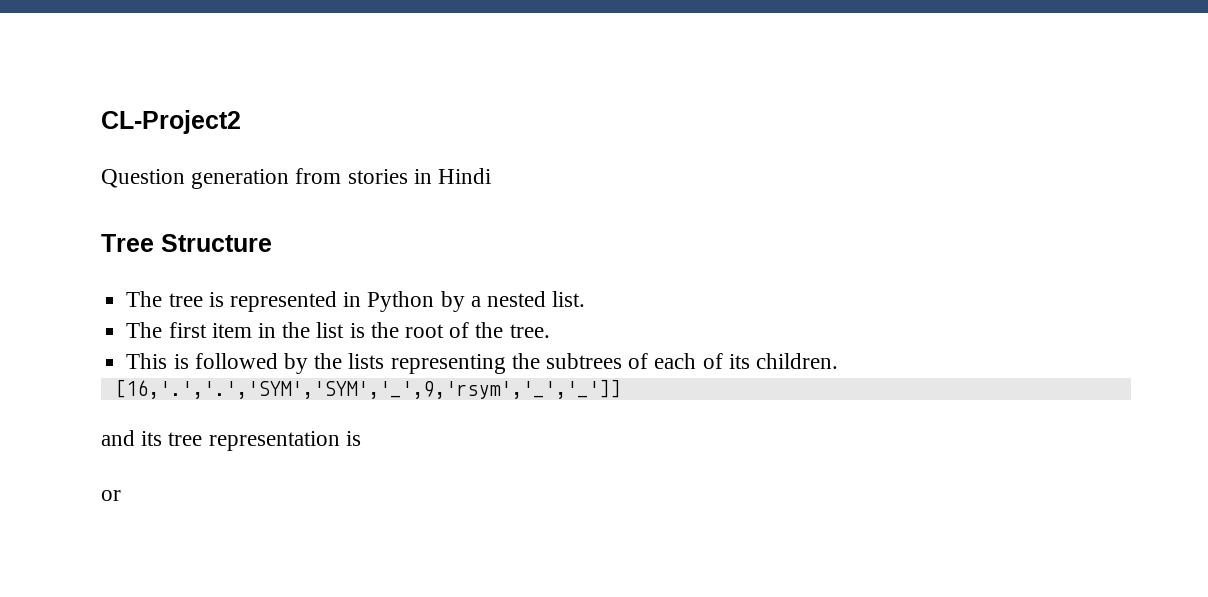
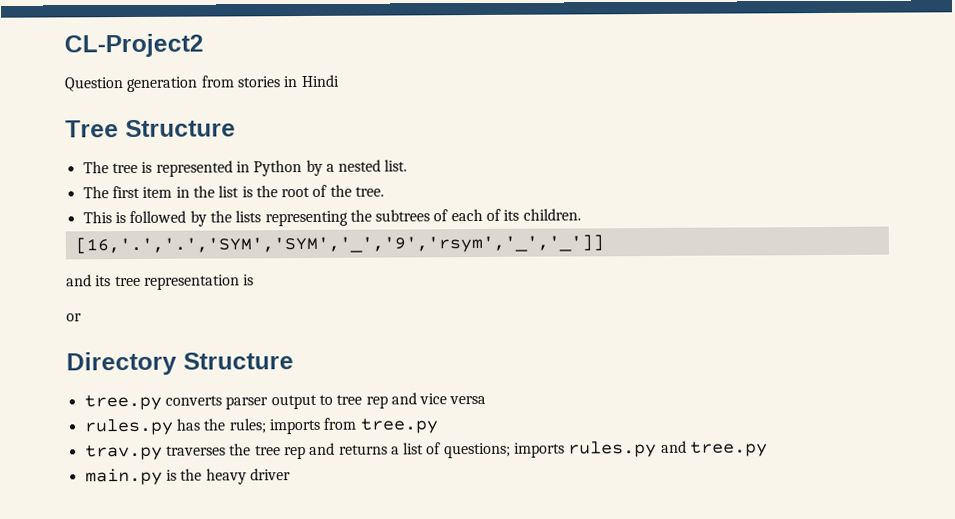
- [16,'.','.','SYM','SYM','_',9,'rsym','_','_']]
+ [16,'.','.','SYM','SYM','_','9','rsym','_','_']]
+ Directory Structure
+ tree.py converts parser output to tree rep and vice versa
+ rules.py has the rules; imports from tree.py
+ trav.py traverses the tree rep and returns a list of questions; imports rules.py and tree.py
+ main.py is the heavy driver

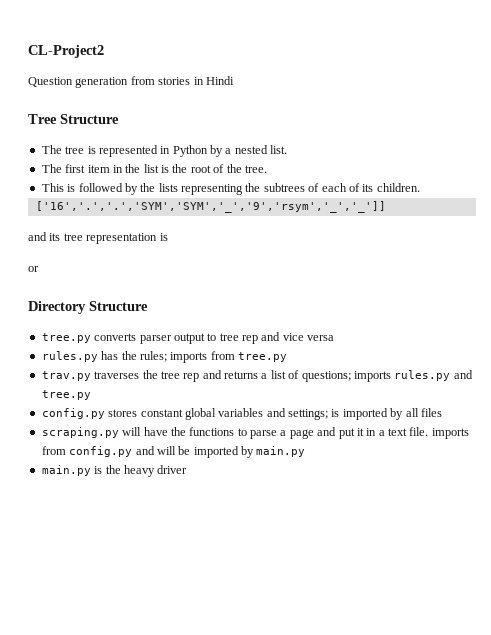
- [16,'.','.','SYM','SYM','_','9','rsym','_','_']]
+ ['16','.','.','SYM','SYM','_','9','rsym','_','_']]
+ config.py stores constant global variables and settings; is imported by all files
+ scraping.py will have the functions to parse a page and put it in a text file. imports from config.py and will be imported by main.py

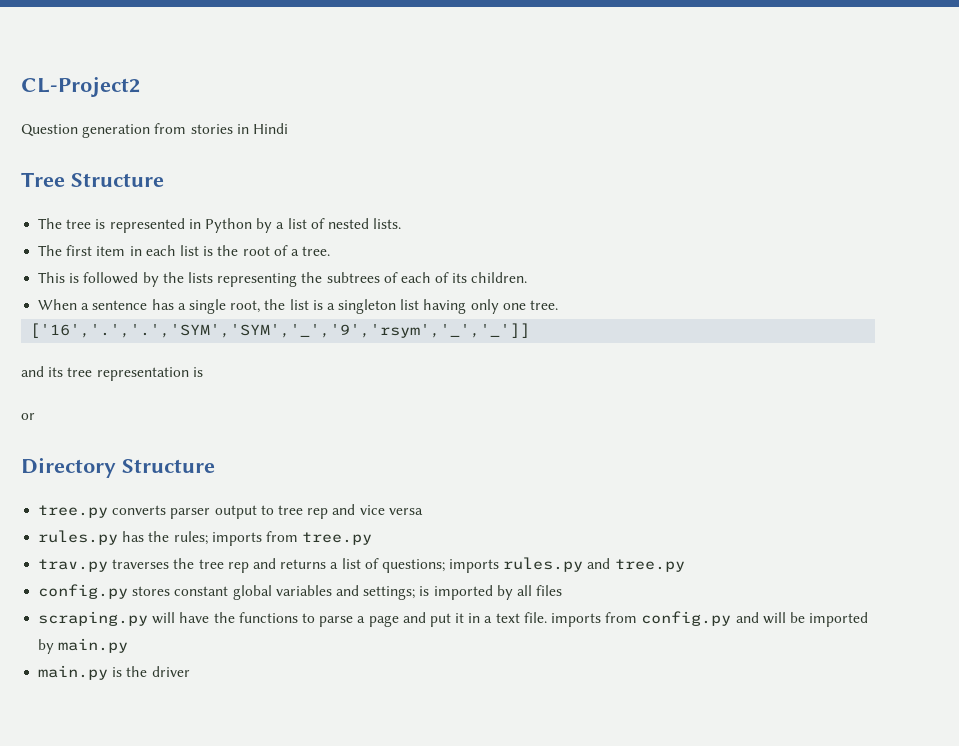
- The tree is represented in Python by a nested list.
+ The tree is represented in Python by a list of nested lists.
- The first item in the list is the root of the tree.
+ The first item in each list is the root of a tree.
+ When a sentence has a single root, the list is a singleton list having only one tree.
- main.py is the heavy driver
+ main.py is the driver

